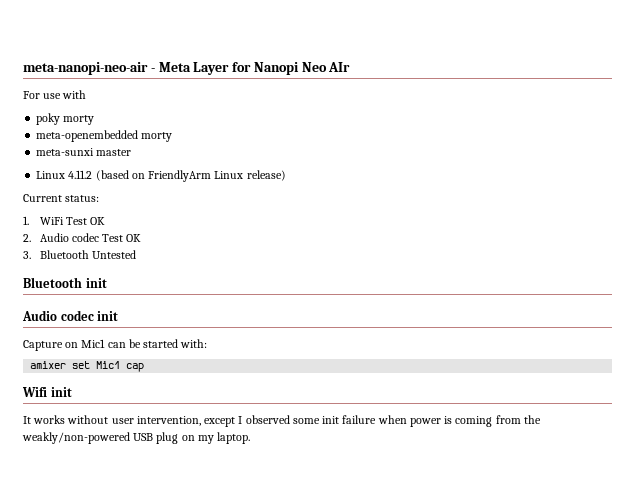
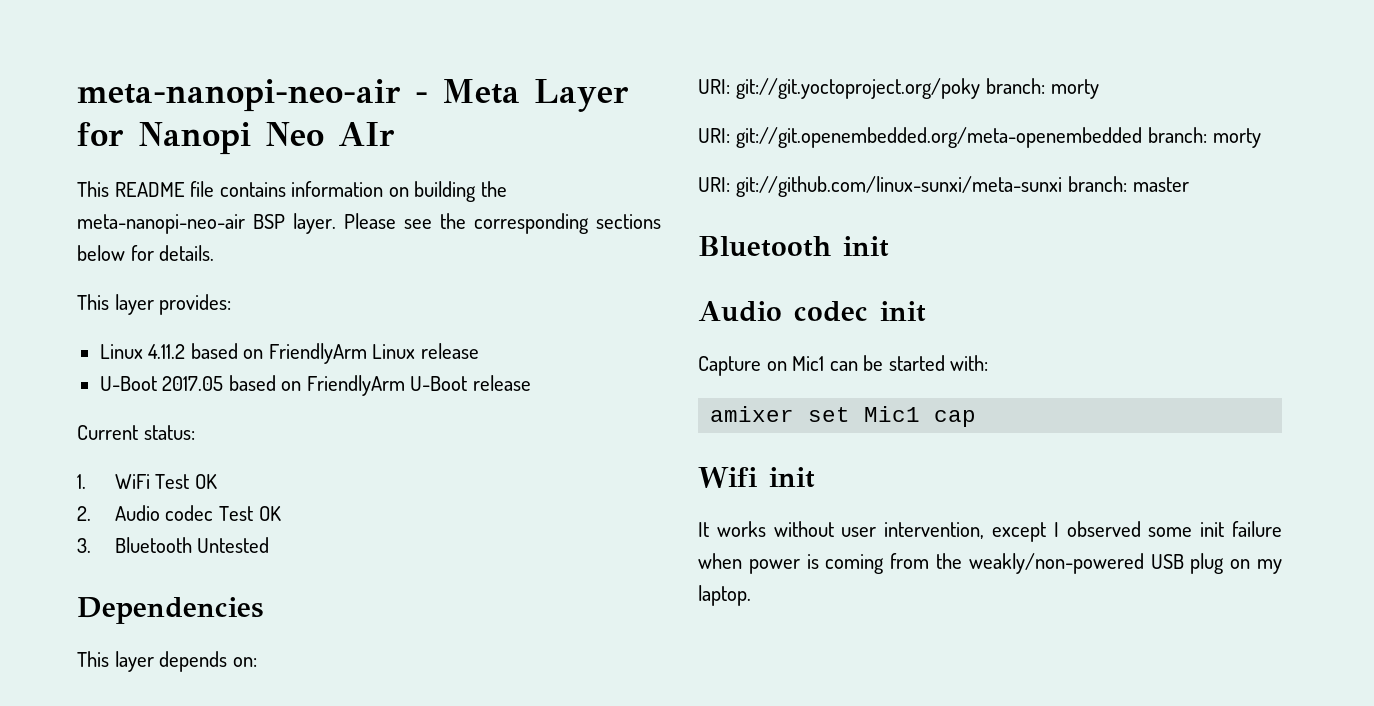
- For use with
- poky morty
- meta-openembedded morty
- meta-sunxi master
+ This README file contains information on building the meta-nanopi-neo-air BSP layer. Please see the corresponding sections below for details.
+ This layer provides:
- Linux 4.11.2 (based on FriendlyArm Linux release)
+ Linux 4.11.2 based on FriendlyArm Linux release
+ U-Boot 2017.05 based on FriendlyArm U-Boot release
+ Dependencies
+ This layer depends on:
+ URI: git://git.yoctoproject.org/poky branch: morty
+ URI: git://git.openembedded.org/meta-openembedded branch: morty
+ URI: git://github.com/linux-sunxi/meta-sunxi branch: master

